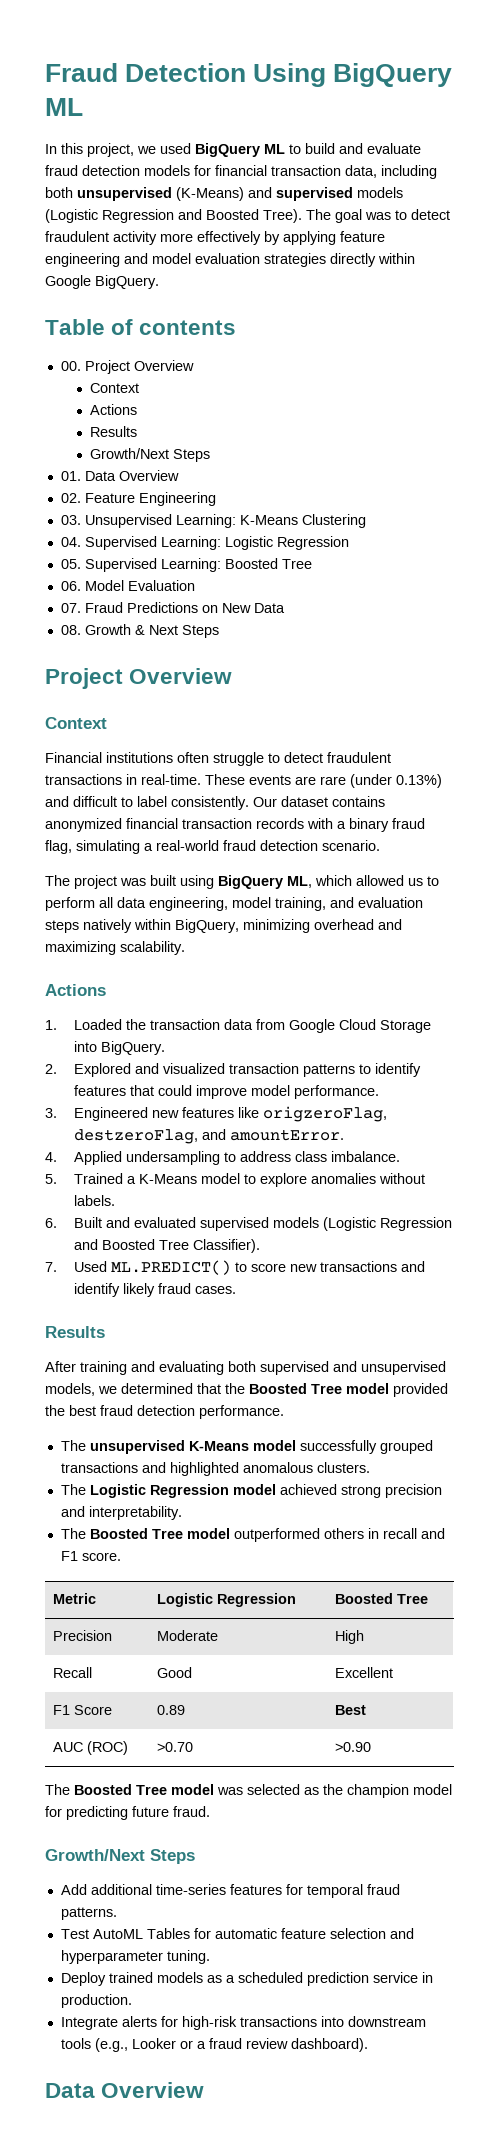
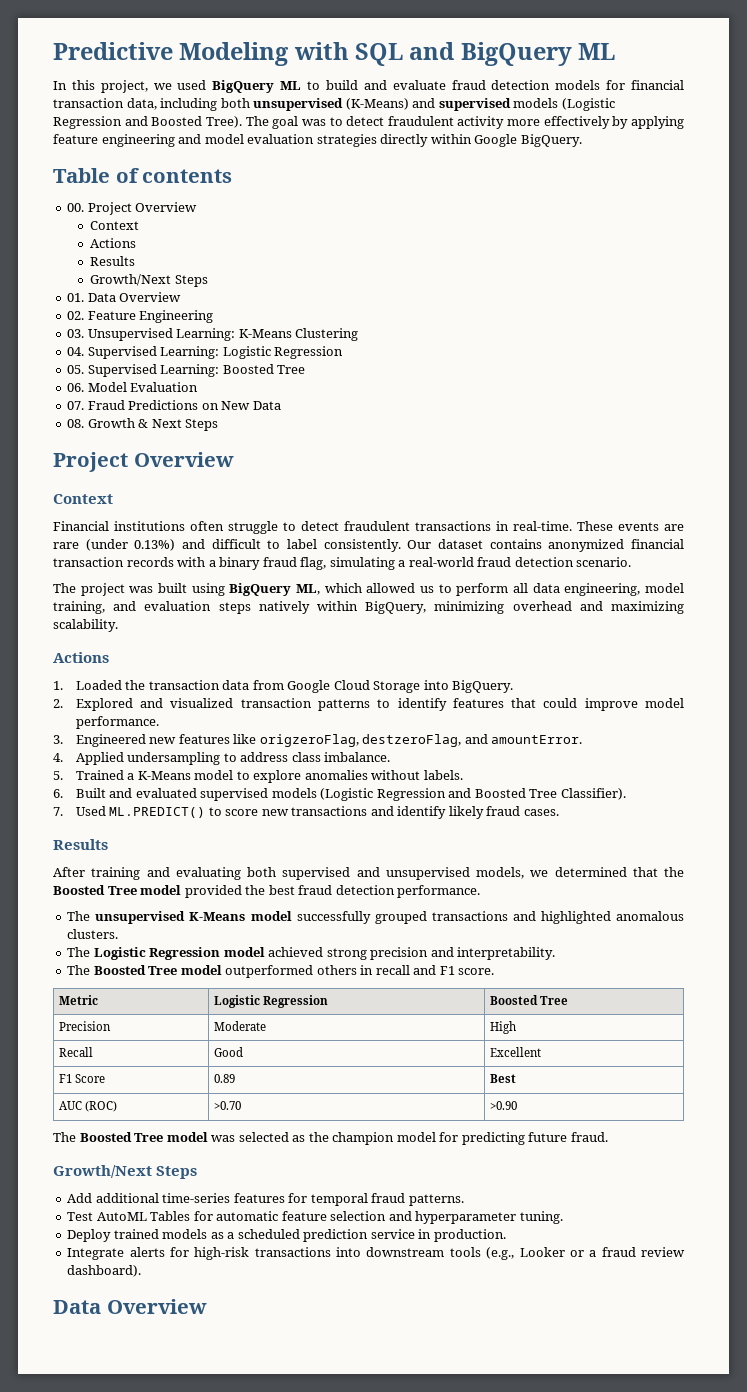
- Fraud Detection Using BigQuery ML
+ Predictive Modeling with SQL and BigQuery ML

